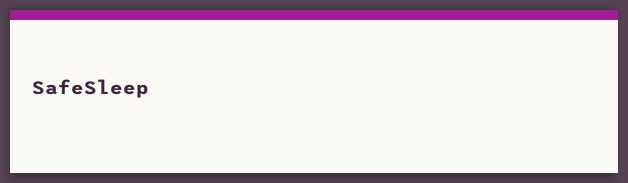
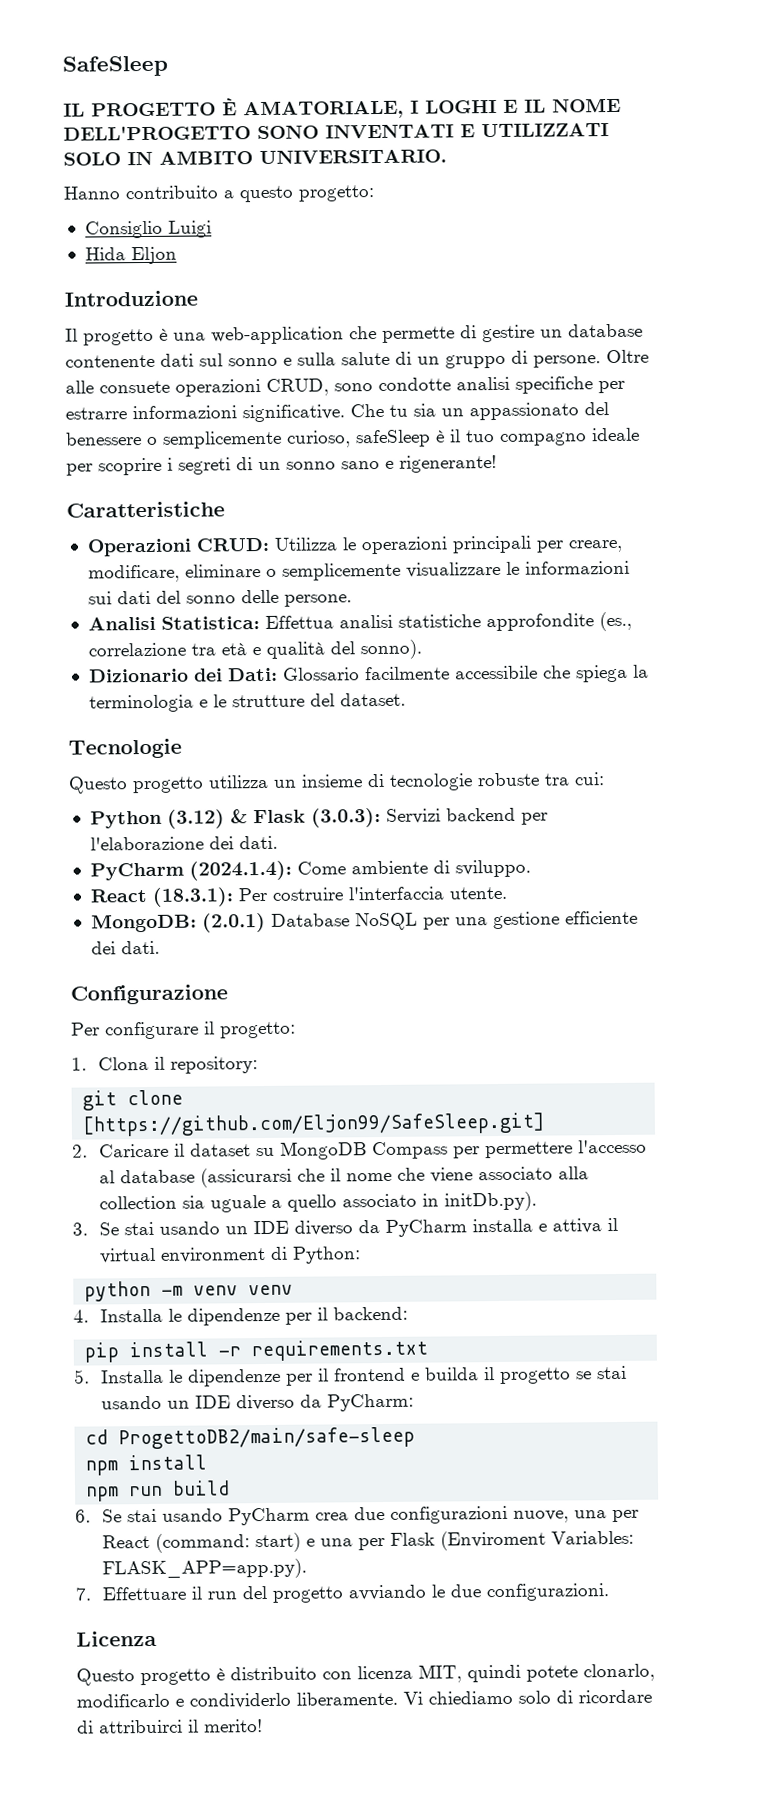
+ IL PROGETTO È AMATORIALE, I LOGHI E IL NOME DELL'PROGETTO SONO INVENTATI E UTILIZZATI SOLO IN AMBITO UNIVERSITARIO.
+ Hanno contribuito a questo progetto:
+ Consiglio Luigi
+ Hida Eljon
+ Introduzione
+ Il progetto è una web-application che permette di gestire un database contenente dati sul sonno e sulla salute di un gruppo di persone. Oltre alle consuete operazioni CRUD, sono condotte analisi specifiche per estrarre informazioni significative. Che tu sia un appassionato del benessere o semplicemente curioso, safeSleep è il tuo compagno ideale per scoprire i segreti di un sonno sano e rigenerante!
+ Caratteristiche
+ Operazioni CRUD: Utilizza le operazioni principali per creare, modificare, eliminare o semplicemente visualizzare le informazioni sui dati del sonno delle persone.
+ Analisi Statistica: Effettua analisi statistiche approfondite (es., correlazione tra età e qualità del sonno).
+ Dizionario dei Dati: Glossario facilmente accessibile che spiega la terminologia e le strutture del dataset.
+ Tecnologie
+ Questo progetto utilizza un insieme di tecnologie robuste tra cui:
+ Python (3.12) & Flask (3.0.3): Servizi backend per l'elaborazione dei dati.
+ PyCharm (2024.1.4): Come ambiente di sviluppo.
+ React (18.3.1): Per costruire l'interfaccia utente.
+ MongoDB: (2.0.1) Database NoSQL per una gestione efficiente dei dati.
+ Configurazione
+ Per configurare il progetto:
+ 1. Clona il repository:
+ git clone [https://github.com/Eljon99/SafeSleep.git]
+ 2. Caricare il dataset su MongoDB Compass per permettere l'accesso al database (assicurarsi che il nome che viene associato alla collection sia uguale a quello associato in initDb.py).
+ 3. Se stai usando un IDE diverso da PyCharm installa e attiva il virtual environment di Python:
+ python -m venv venv
+ 4. Installa le dipendenze per il backend:
+ pip install -r requirements.txt
+ 5. Installa le dipendenze per il frontend e builda il progetto se stai usando un IDE diverso da PyCharm:
+ cd ProgettoDB2/main/safe-sleep
+ npm install
+ npm run build
+ 6. Se stai usando PyCharm crea due configurazioni nuove, una per React (command: start) e una per Flask (Enviroment Variables: FLASK_APP=app.py).
+ 7. Effettuare il run del progetto avviando le due configurazioni.
+ Licenza
+ Questo progetto è distribuito con licenza MIT, quindi potete clonarlo, modificarlo e condividerlo liberamente. Vi chiediamo solo di ricordare di attribuirci il merito!

